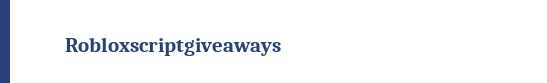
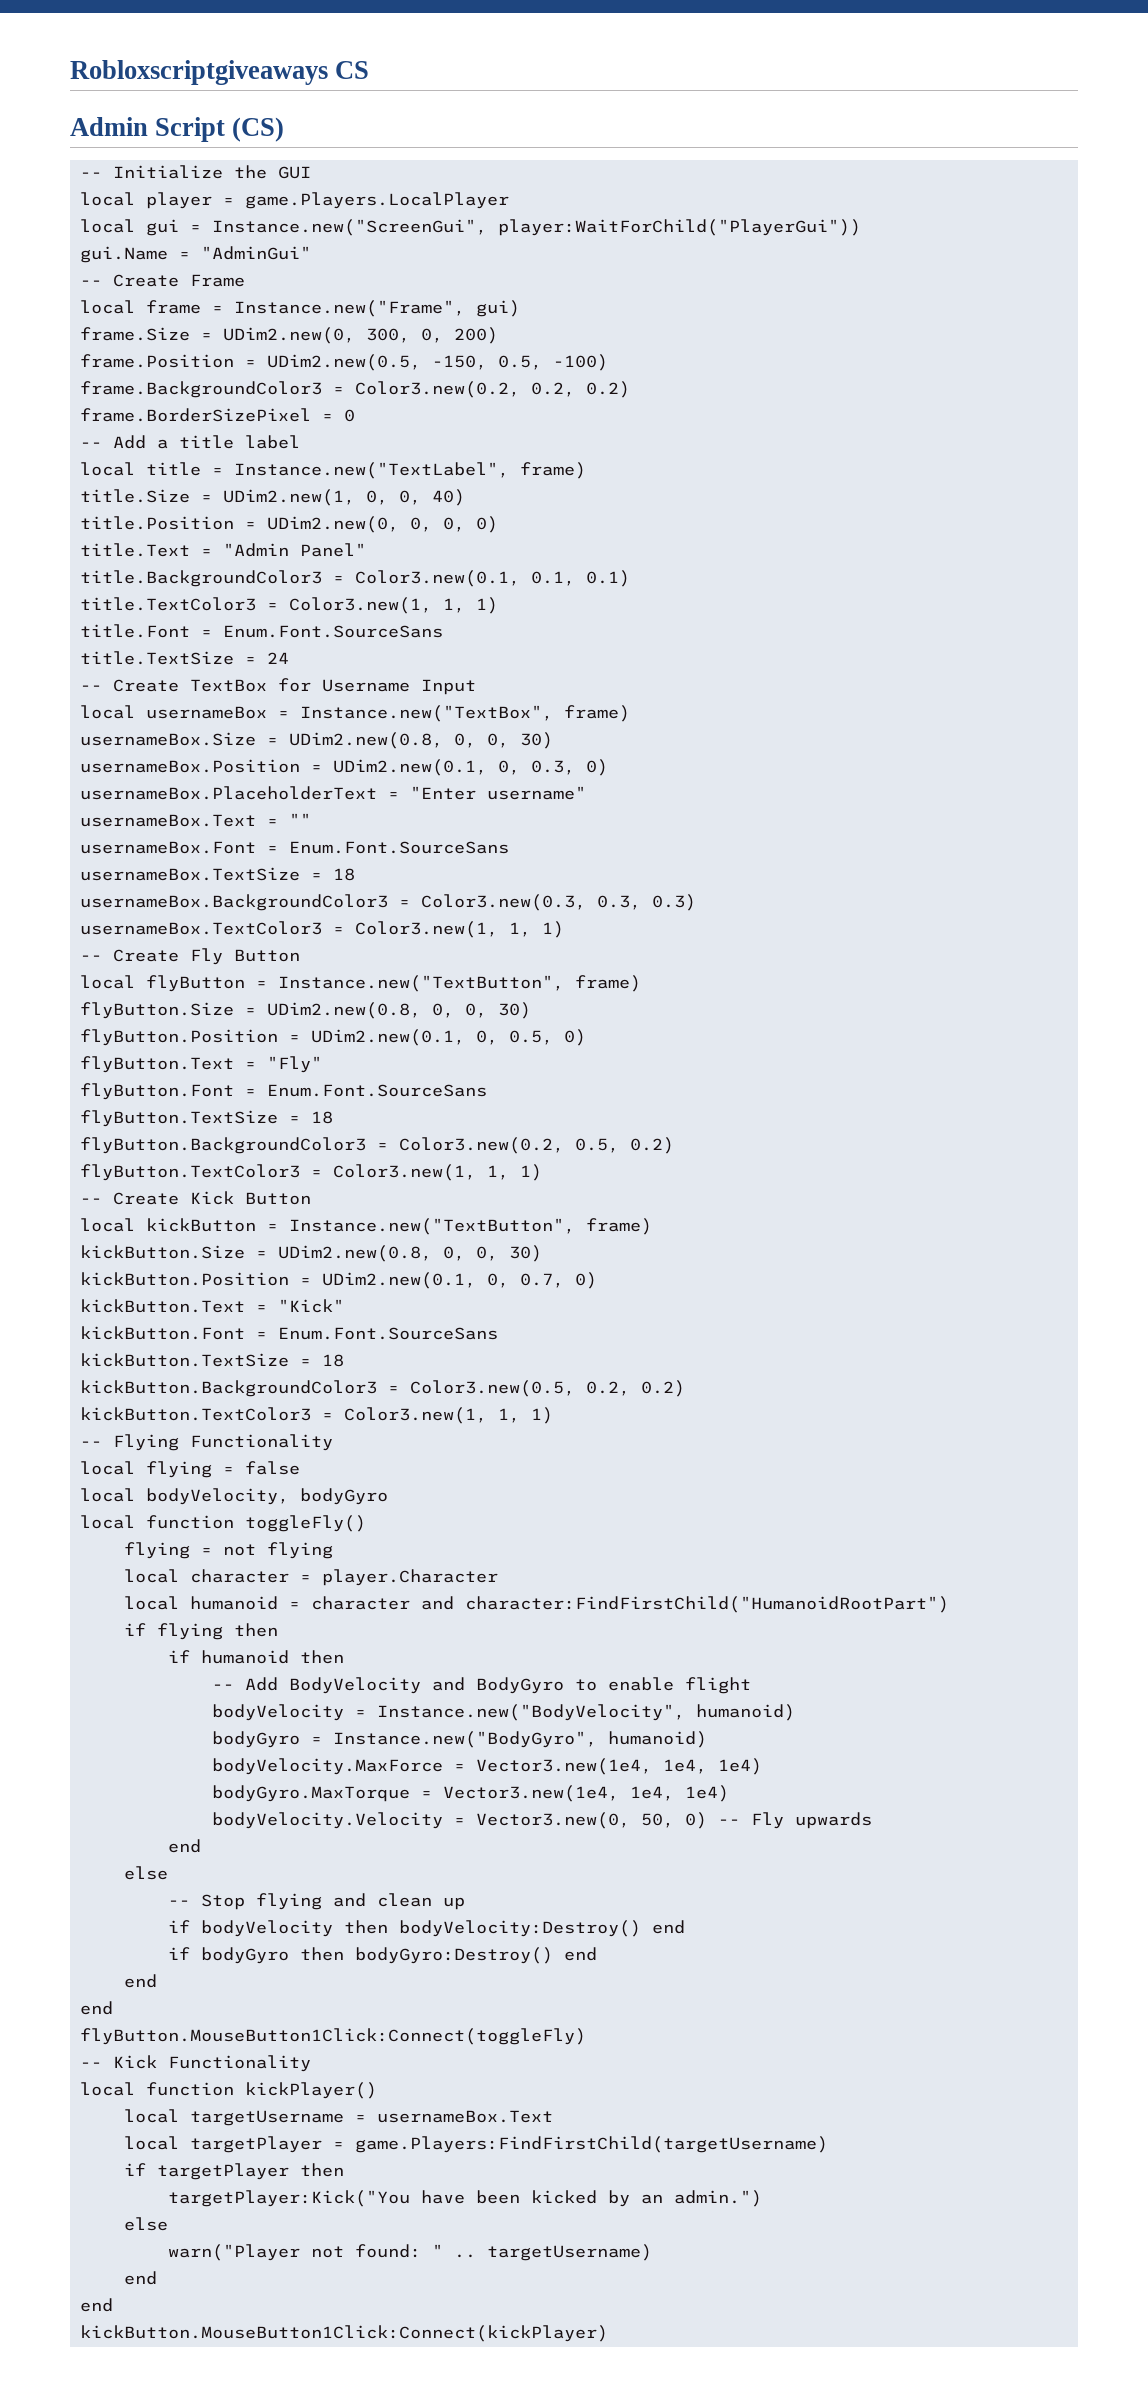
- Robloxscriptgiveaways
+ Robloxscriptgiveaways CS
+ Admin Script (CS)
+ -- Initialize the GUI
+ local player = game.Players.LocalPlayer
+ local gui = Instance.new("ScreenGui", player:WaitForChild("PlayerGui"))
+ gui.Name = "AdminGui"
+ -- Create Frame
+ local frame = Instance.new("Frame", gui)
+ frame.Size = UDim2.new(0, 300, 0, 200)
+ frame.Position = UDim2.new(0.5, -150, 0.5, -100)
+ frame.BackgroundColor3 = Color3.new(0.2, 0.2, 0.2)
+ frame.BorderSizePixel = 0
+ -- Add a title label
+ local title = Instance.new("TextLabel", frame)
+ title.Size = UDim2.new(1, 0, 0, 40)
+ title.Position = UDim2.new(0, 0, 0, 0)
+ title.Text = "Admin Panel"
+ title.BackgroundColor3 = Color3.new(0.1, 0.1, 0.1)
+ title.TextColor3 = Color3.new(1, 1, 1)
+ title.Font = Enum.Font.SourceSans
+ title.TextSize = 24
+ -- Create TextBox for Username Input
+ local usernameBox = Instance.new("TextBox", frame)
+ usernameBox.Size = UDim2.new(0.8, 0, 0, 30)
+ usernameBox.Position = UDim2.new(0.1, 0, 0.3, 0)
+ usernameBox.PlaceholderText = "Enter username"
+ usernameBox.Text = ""
+ usernameBox.Font = Enum.Font.SourceSans
+ usernameBox.TextSize = 18
+ usernameBox.BackgroundColor3 = Color3.new(0.3, 0.3, 0.3)
+ usernameBox.TextColor3 = Color3.new(1, 1, 1)
+ -- Create Fly Button
+ local flyButton = Instance.new("TextButton", frame)
+ flyButton.Size = UDim2.new(0.8, 0, 0, 30)
+ flyButton.Position = UDim2.new(0.1, 0, 0.5, 0)
+ flyButton.Text = "Fly"
+ flyButton.Font = Enum.Font.SourceSans
+ flyButton.TextSize = 18
+ flyButton.BackgroundColor3 = Color3.new(0.2, 0.5, 0.2)
+ flyButton.TextColor3 = Color3.new(1, 1, 1)
+ -- Create Kick Button
+ local kickButton = Instance.new("TextButton", frame)
+ kickButton.Size = UDim2.new(0.8, 0, 0, 30)
+ kickButton.Position = UDim2.new(0.1, 0, 0.7, 0)
+ kickButton.Text = "Kick"
+ kickButton.Font = Enum.Font.SourceSans
+ kickButton.TextSize = 18
+ kickButton.BackgroundColor3 = Color3.new(0.5, 0.2, 0.2)
+ kickButton.TextColor3 = Color3.new(1, 1, 1)
+ -- Flying Functionality
+ local flying = false
+ local bodyVelocity, bodyGyro
+ local function toggleFly()
+ flying = not flying
+ local character = player.Character
+ local humanoid = character and character:FindFirstChild("HumanoidRootPart")
+ if flying then
+ if humanoid then
+ -- Add BodyVelocity and BodyGyro to enable flight
+ bodyVelocity = Instance.new("BodyVelocity", humanoid)
+ bodyGyro = Instance.new("BodyGyro", humanoid)
+ bodyVelocity.MaxForce = Vector3.new(1e4, 1e4, 1e4)
+ bodyGyro.MaxTorque = Vector3.new(1e4, 1e4, 1e4)
+ bodyVelocity.Velocity = Vector3.new(0, 50, 0) -- Fly upwards
+ end
+ else
+ -- Stop flying and clean up
+ if bodyVelocity then bodyVelocity:Destroy() end
+ if bodyGyro then bodyGyro:Destroy() end
+ end
+ end
+ flyButton.MouseButton1Click:Connect(toggleFly)
+ -- Kick Functionality
+ local function kickPlayer()
+ local targetUsername = usernameBox.Text
+ local targetPlayer = game.Players:FindFirstChild(targetUsername)
+ if targetPlayer then
+ targetPlayer:Kick("You have been kicked by an admin.")
+ else
+ warn("Player not found: " .. targetUsername)
+ end
+ end
+ kickButton.MouseButton1Click:Connect(kickPlayer)

